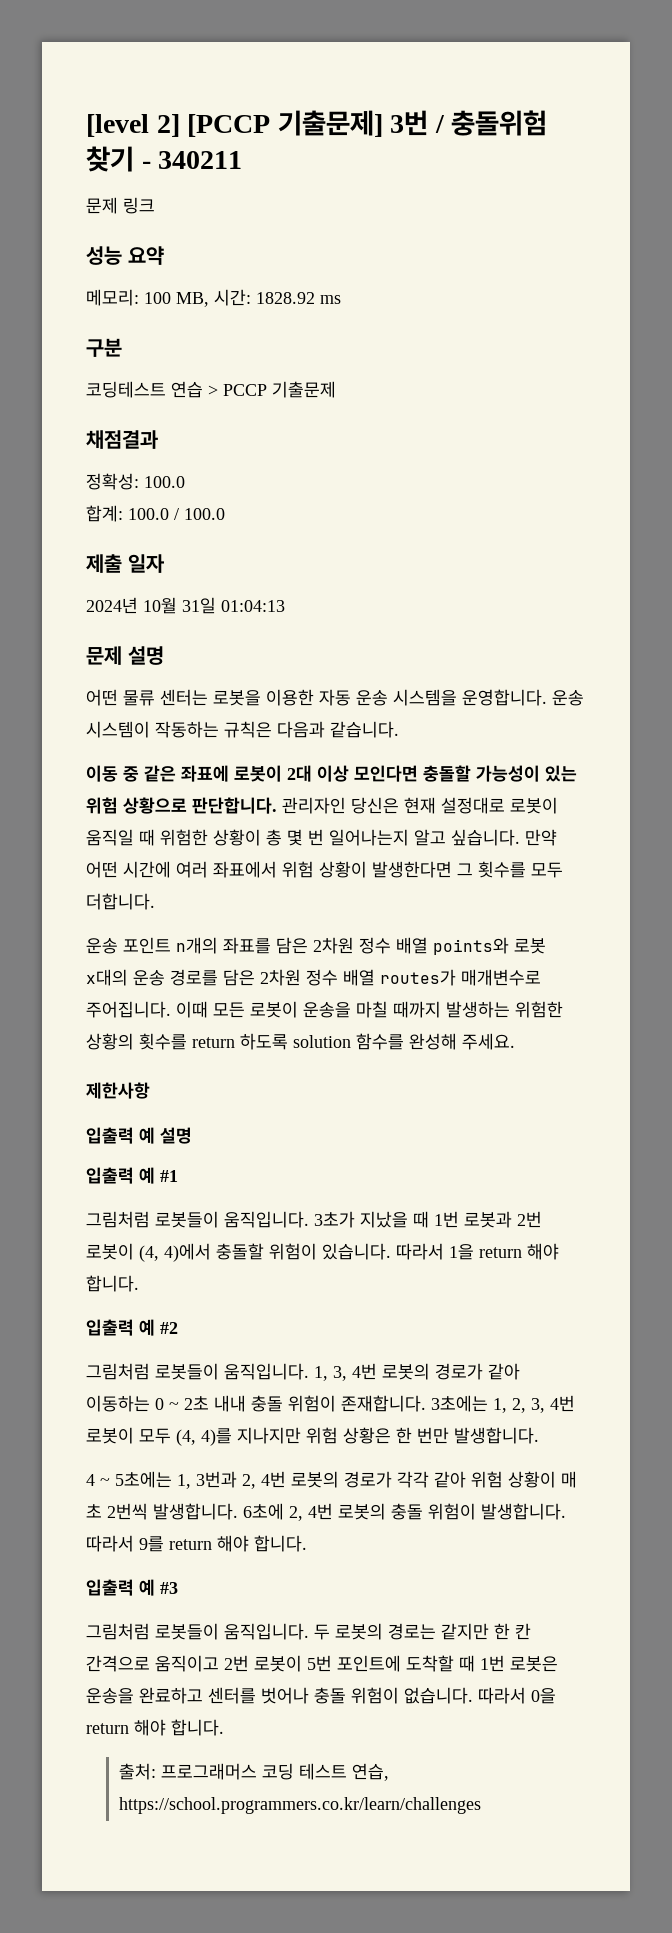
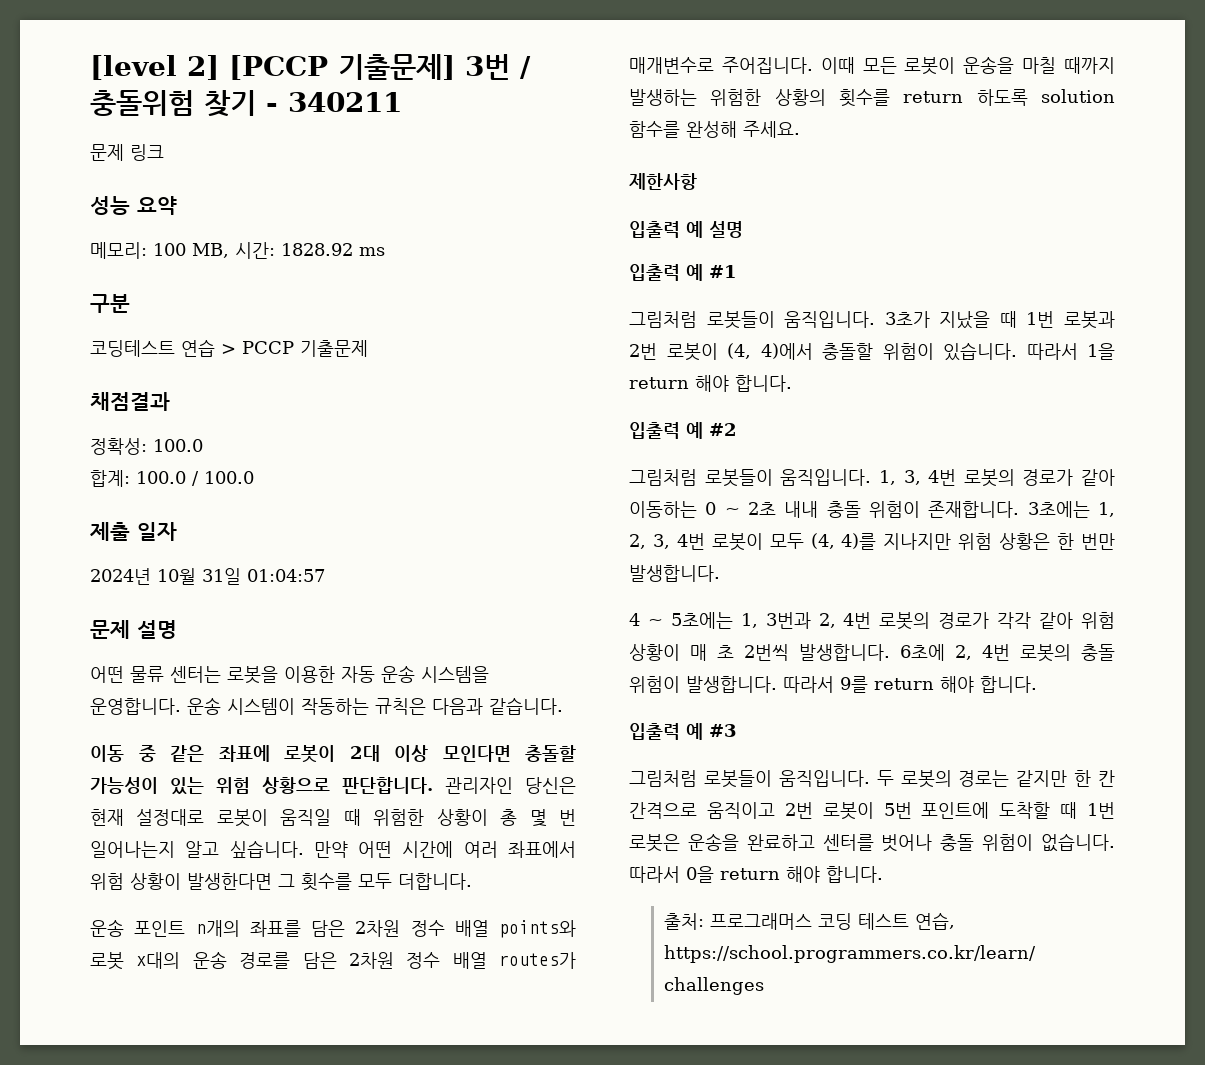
- 2024년 10월 31일 01:04:13
+ 2024년 10월 31일 01:04:57

